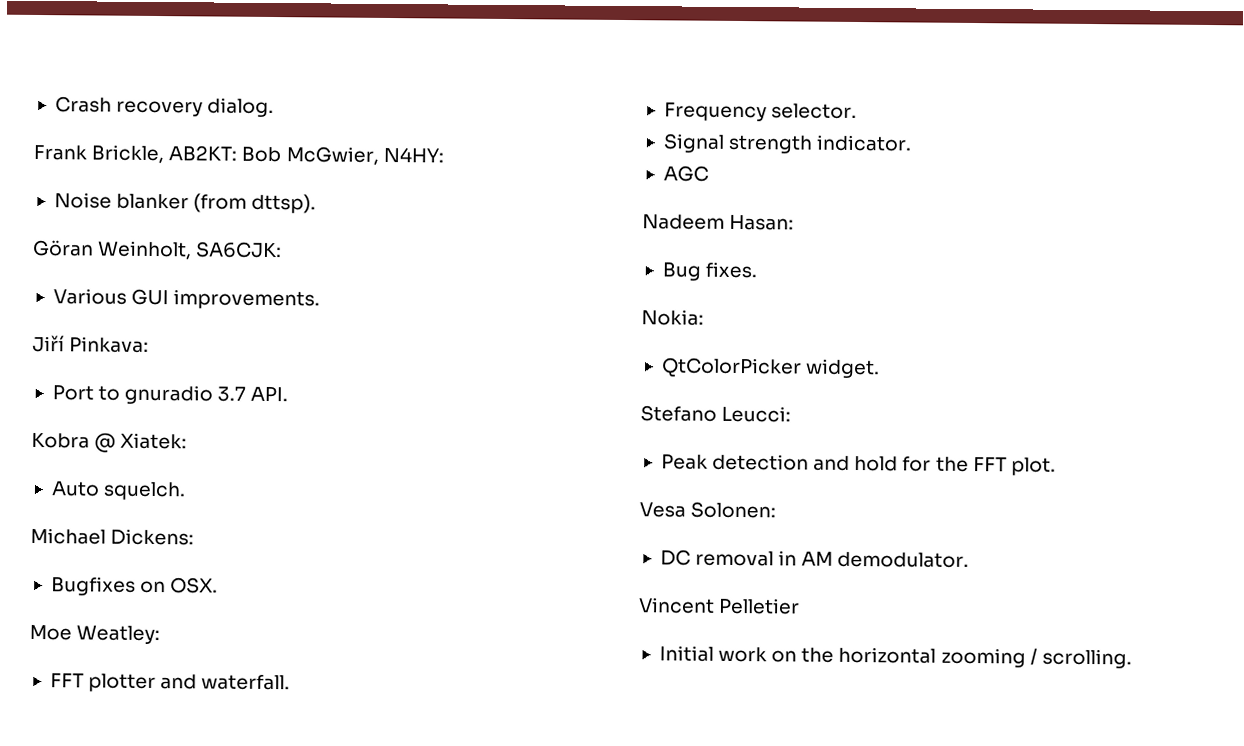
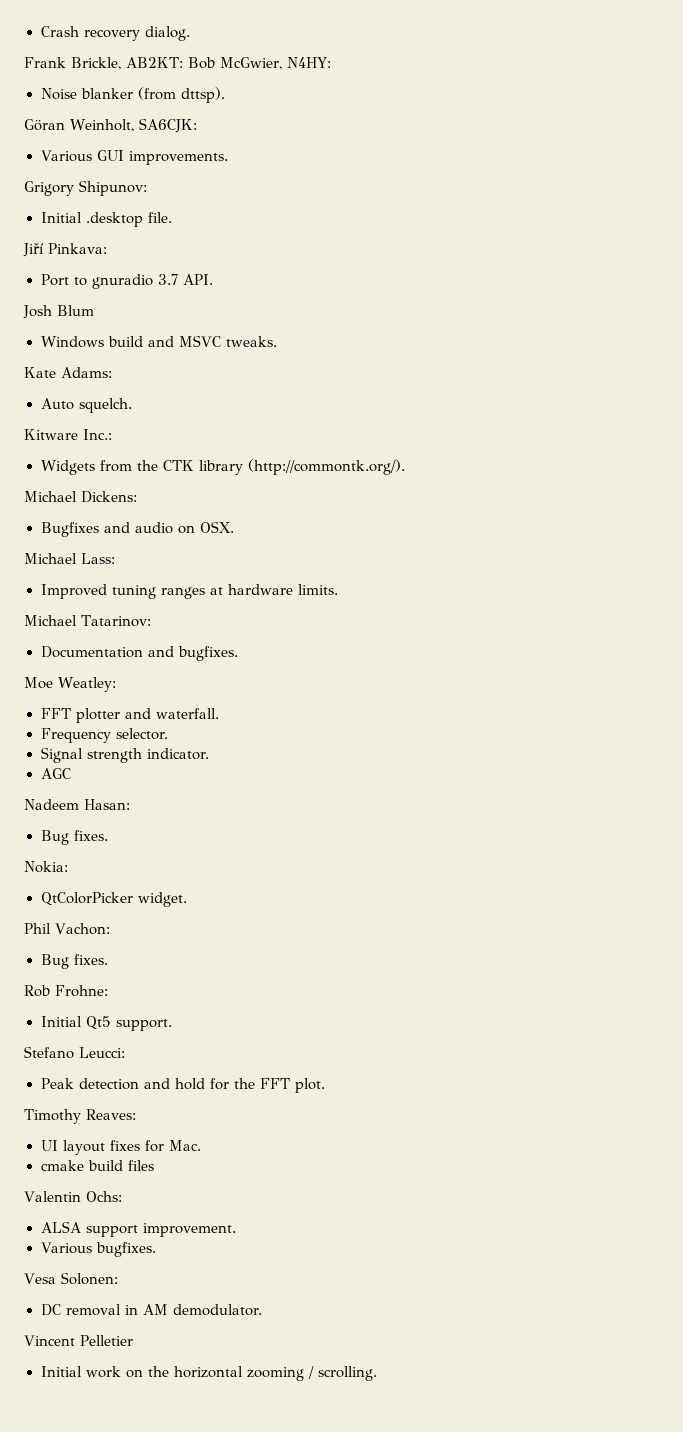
+ Grigory Shipunov:
+ Initial .desktop file.
- Kobra @ Xiatek:
+ Josh Blum
+ Windows build and MSVC tweaks.
+ Kate Adams:
  Auto squelch.
+ Kitware Inc.:
+ Widgets from the CTK library (http://commontk.org/).
- Bugfixes on OSX.
+ Bugfixes and audio on OSX.
+ Michael Lass:
+ Improved tuning ranges at hardware limits.
+ Michael Tatarinov:
+ Documentation and bugfixes.
+ Phil Vachon:
+ Bug fixes.
+ Rob Frohne:
+ Initial Qt5 support.
+ Timothy Reaves:
+ UI layout fixes for Mac.
+ cmake build files
+ Valentin Ochs:
+ ALSA support improvement.
+ Various bugfixes.

